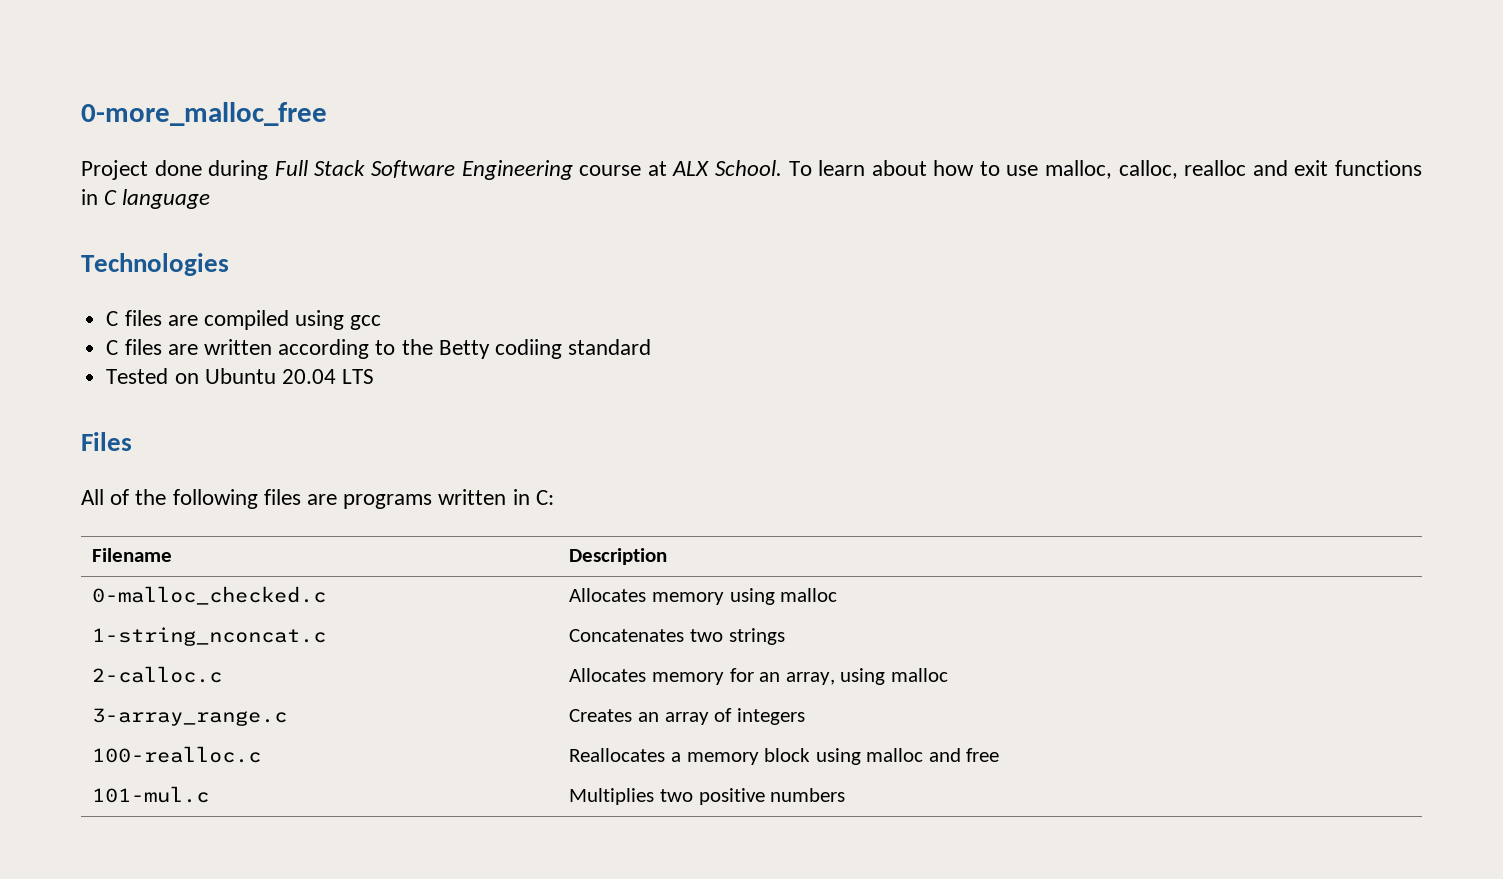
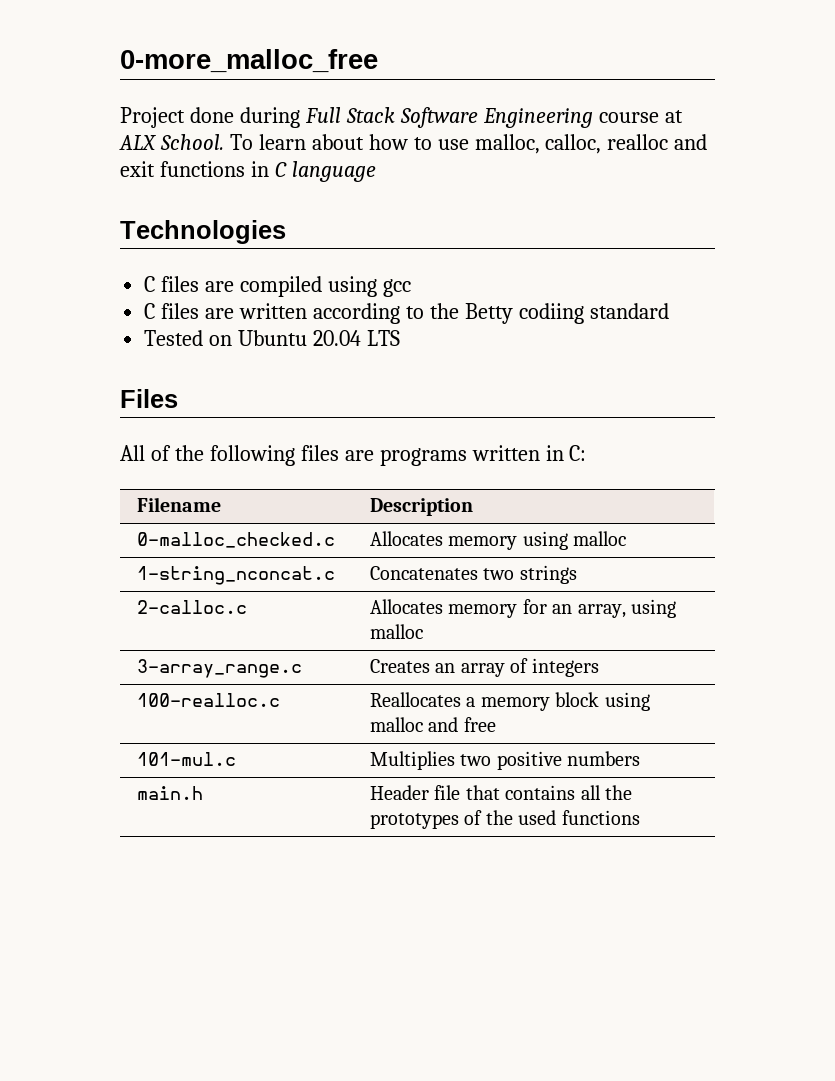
+ main.h | Header file that contains all the prototypes of the used functions

